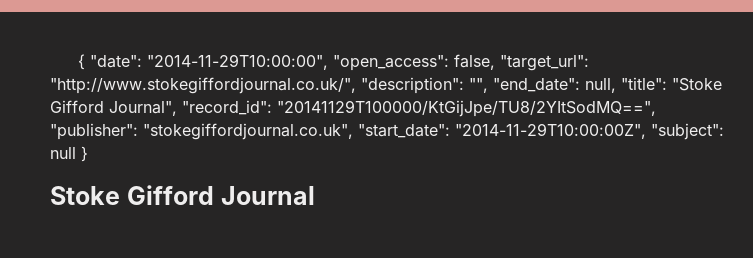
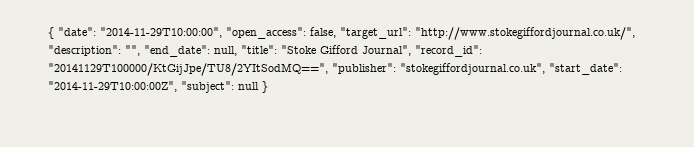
- Stoke Gifford Journal

